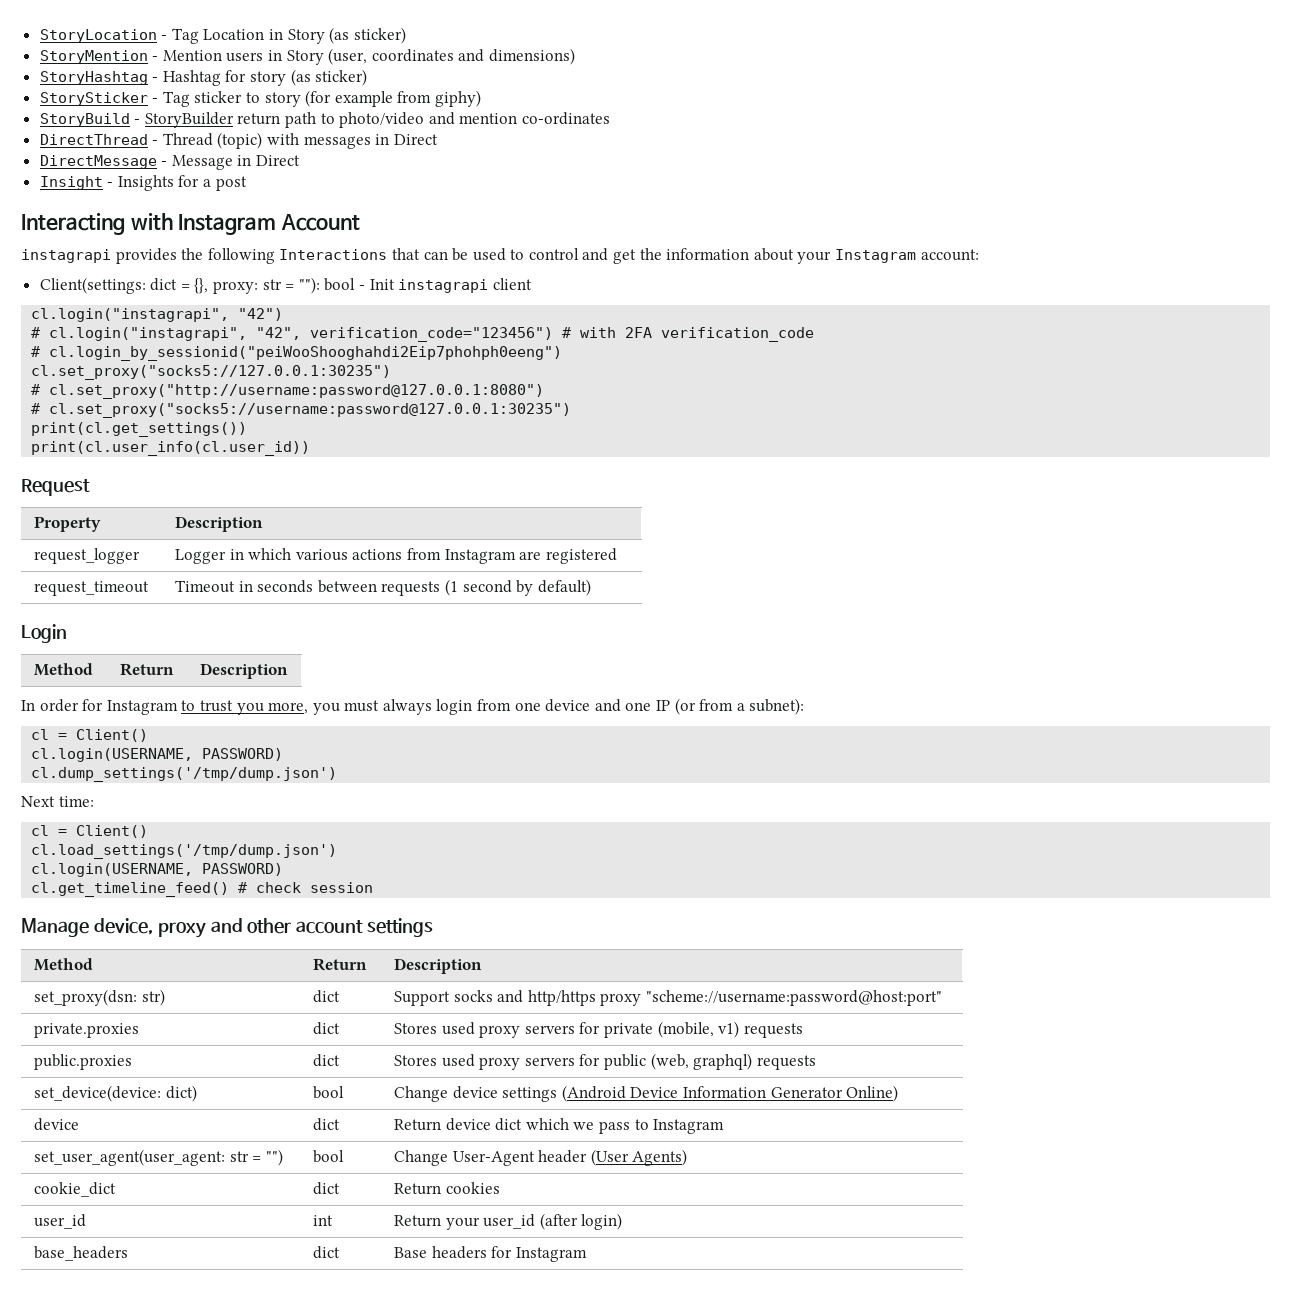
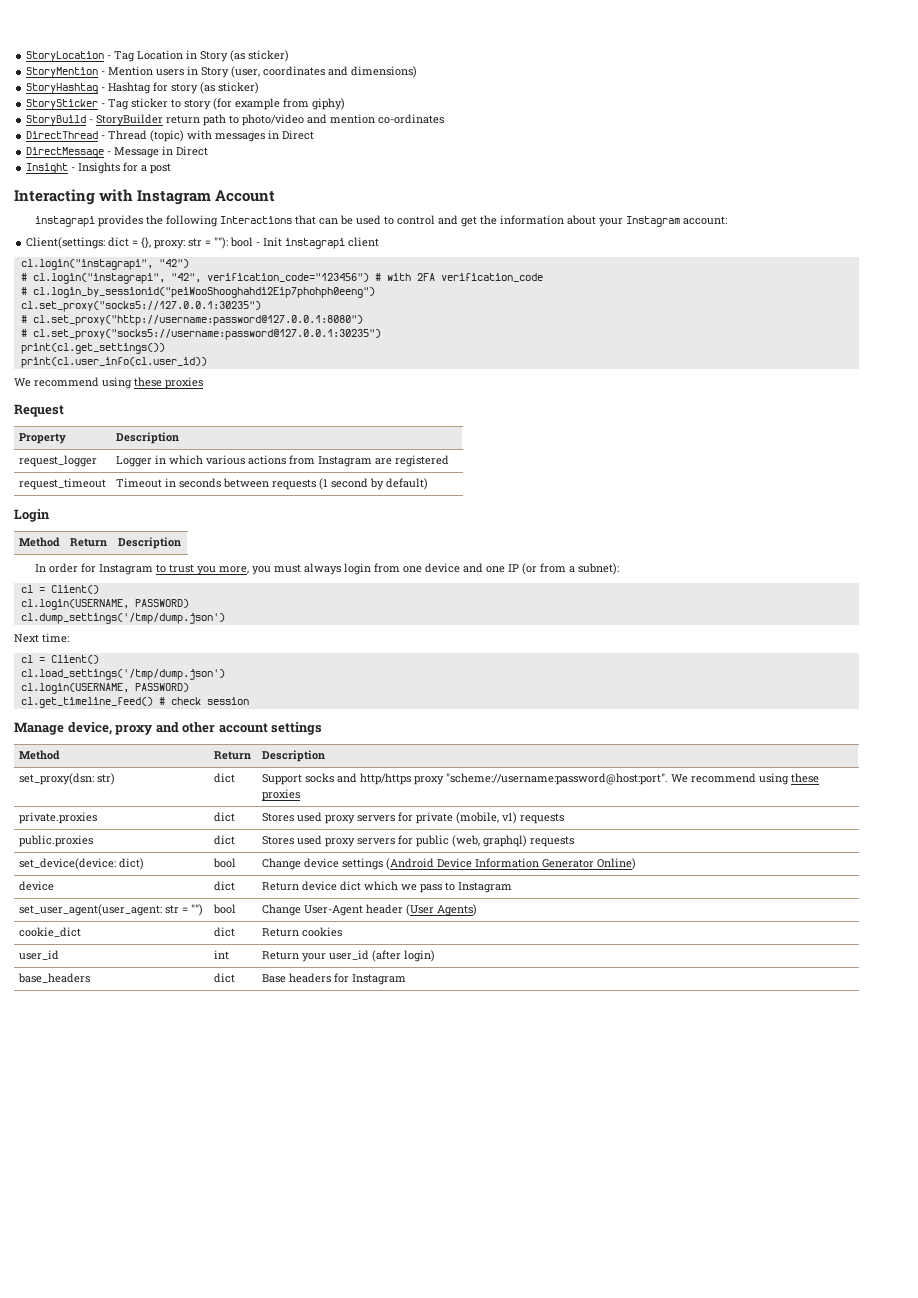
  print(cl.user_info(cl.user_id))
+ We recommend using these proxies
- set_proxy(dsn: str) | dict | Support socks and http/https proxy "scheme://username:password@host:port"
+ set_proxy(dsn: str) | dict | Support socks and http/https proxy "scheme://username:password@host:port". We recommend using these proxies

